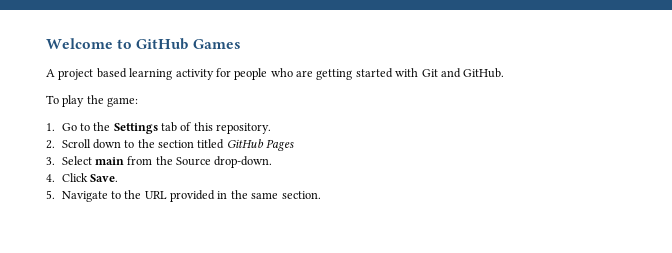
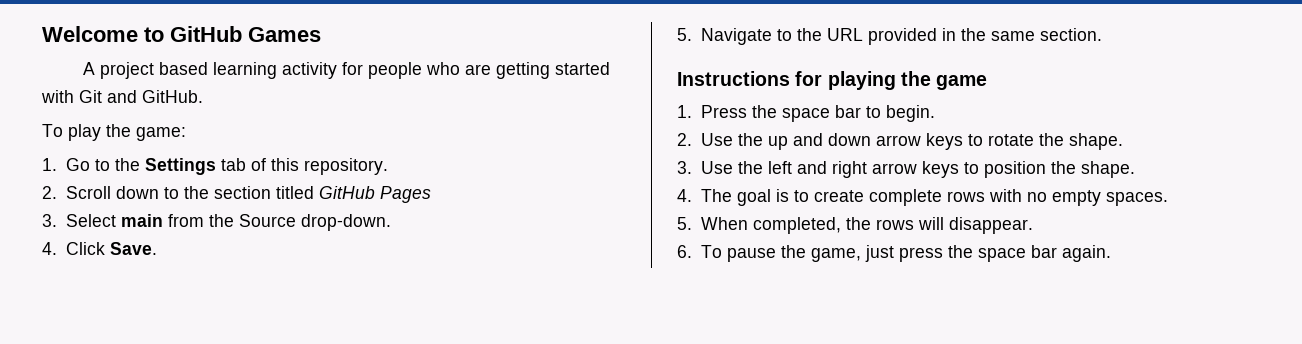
+ Instructions for playing the game
+ 1. Press the space bar to begin.
+ 2. Use the up and down arrow keys to rotate the shape.
+ 3. Use the left and right arrow keys to position the shape.
+ 4. The goal is to create complete rows with no empty spaces.
+ 5. When completed, the rows will disappear.
+ 6. To pause the game, just press the space bar again.

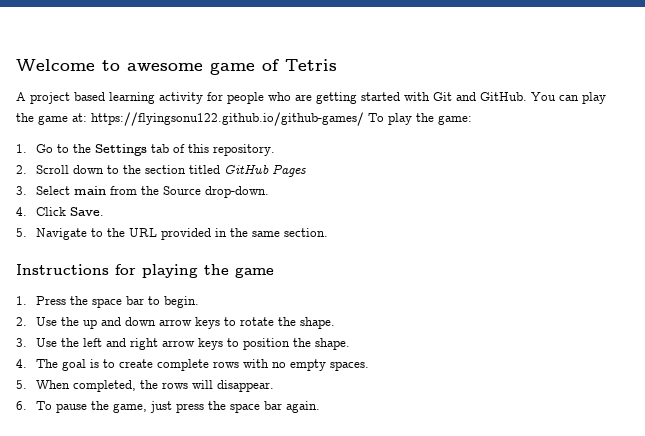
- Welcome to GitHub Games
+ Welcome to awesome game of Tetris
- A project based learning activity for people who are getting started with Git and GitHub.
- To play the game:
+ A project based learning activity for people who are getting started with Git and GitHub. You can play the game at: https://flyingsonu122.github.io/github-games/ To play the game:

